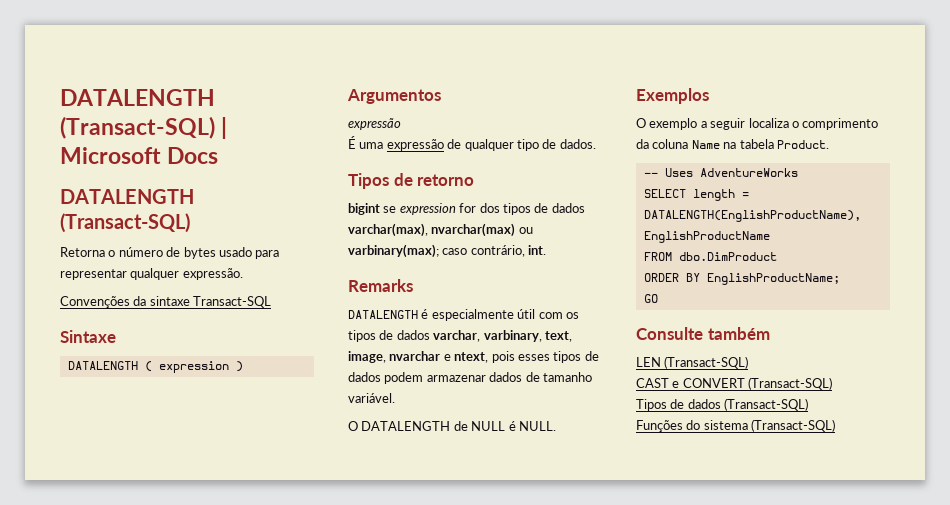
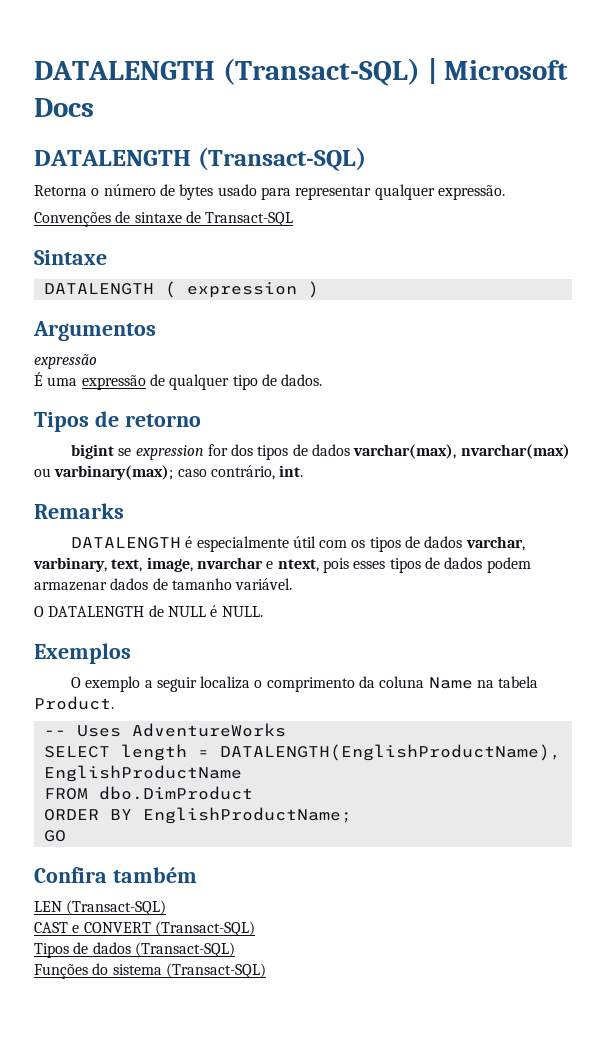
- Convenções da sintaxe Transact-SQL
+ Convenções de sintaxe de Transact-SQL
- Consulte também
+ Confira também

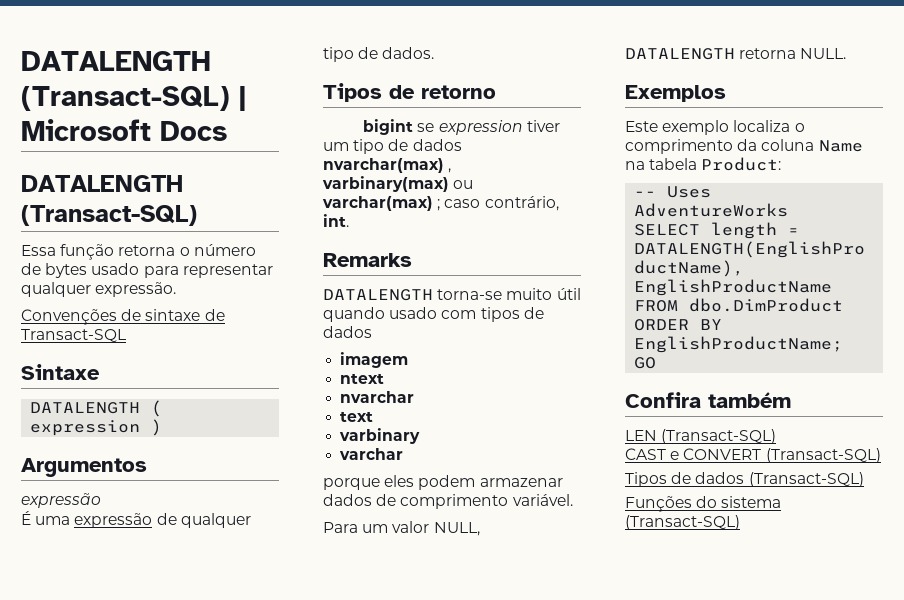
- Retorna o número de bytes usado para representar qualquer expressão.
+ Essa função retorna o número de bytes usado para representar qualquer expressão.
- bigint se expression for dos tipos de dados varchar(max), nvarchar(max) ou varbinary(max); caso contrário, int.
+ bigint se expression tiver um tipo de dados nvarchar(max) , varbinary(max) ou varchar(max) ; caso contrário, int.
- DATALENGTH é especialmente útil com os tipos de dados varchar, varbinary, text, image, nvarchar e ntext, pois esses tipos de dados podem armazenar dados de tamanho variável.
+ DATALENGTH torna-se muito útil quando usado com tipos de dados
+ imagem
+ ntext
+ nvarchar
+ text
+ varbinary
+ varchar
+ porque eles podem armazenar dados de comprimento variável.
- O DATALENGTH de NULL é NULL.
+ Para um valor NULL, DATALENGTH retorna NULL.
  Exemplos
- O exemplo a seguir localiza o comprimento da coluna Name na tabela Product.
+ Este exemplo localiza o comprimento da coluna Name na tabela Product:

